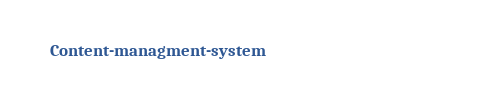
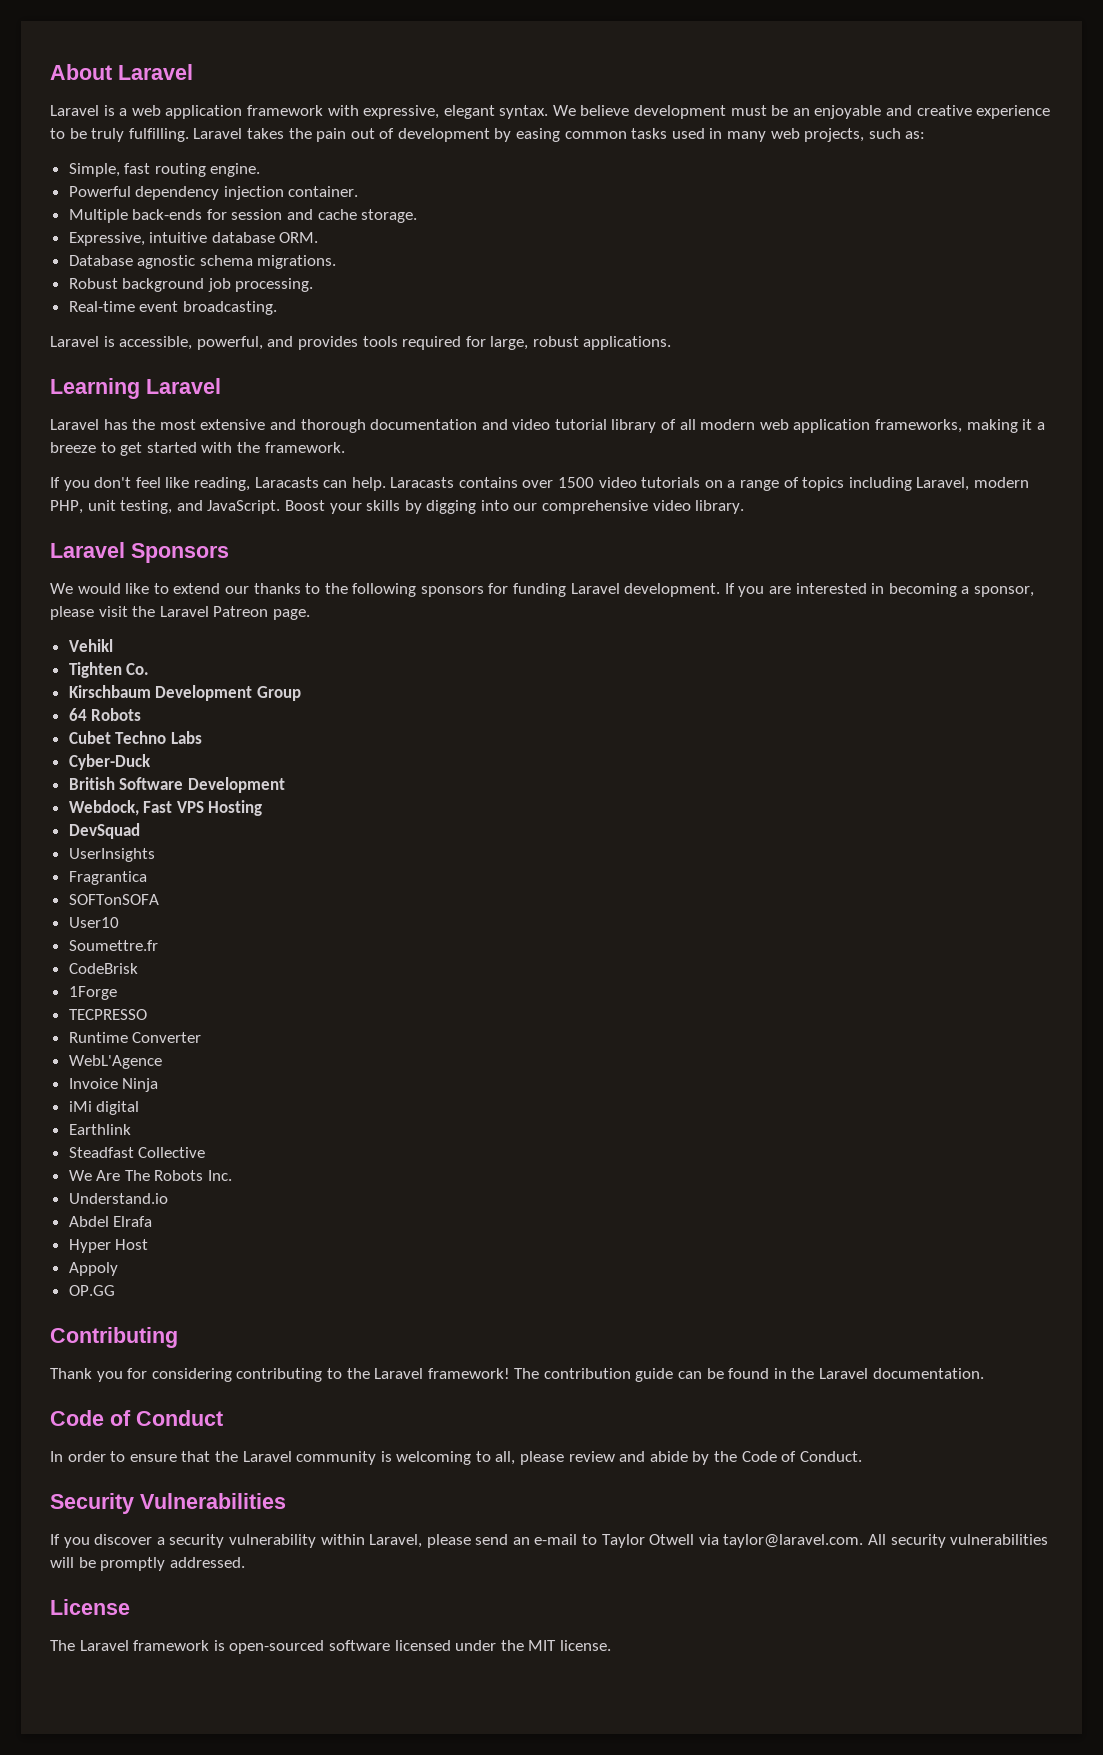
- Content-managment-system
+ About Laravel
+ Laravel is a web application framework with expressive, elegant syntax. We believe development must be an enjoyable and creative experience to be truly fulfilling. Laravel takes the pain out of development by easing common tasks used in many web projects, such as:
+ Simple, fast routing engine.
+ Powerful dependency injection container.
+ Multiple back-ends for session and cache storage.
+ Expressive, intuitive database ORM.
+ Database agnostic schema migrations.
+ Robust background job processing.
+ Real-time event broadcasting.
+ Laravel is accessible, powerful, and provides tools required for large, robust applications.
+ Learning Laravel
+ Laravel has the most extensive and thorough documentation and video tutorial library of all modern web application frameworks, making it a breeze to get started with the framework.
+ If you don't feel like reading, Laracasts can help. Laracasts contains over 1500 video tutorials on a range of topics including Laravel, modern PHP, unit testing, and JavaScript. Boost your skills by digging into our comprehensive video library.
+ Laravel Sponsors
+ We would like to extend our thanks to the following sponsors for funding Laravel development. If you are interested in becoming a sponsor, please visit the Laravel Patreon page.
+ Vehikl
+ Tighten Co.
+ Kirschbaum Development Group
+ 64 Robots
+ Cubet Techno Labs
+ Cyber-Duck
+ British Software Development
+ Webdock, Fast VPS Hosting
+ DevSquad
+ UserInsights
+ Fragrantica
+ SOFTonSOFA
+ User10
+ Soumettre.fr
+ CodeBrisk
+ 1Forge
+ TECPRESSO
+ Runtime Converter
+ WebL'Agence
+ Invoice Ninja
+ iMi digital
+ Earthlink
+ Steadfast Collective
+ We Are The Robots Inc.
+ Understand.io
+ Abdel Elrafa
+ Hyper Host
+ Appoly
+ OP.GG
+ Contributing
+ Thank you for considering contributing to the Laravel framework! The contribution guide can be found in the Laravel documentation.
+ Code of Conduct
+ In order to ensure that the Laravel community is welcoming to all, please review and abide by the Code of Conduct.
+ Security Vulnerabilities
+ If you discover a security vulnerability within Laravel, please send an e-mail to Taylor Otwell via taylor@laravel.com. All security vulnerabilities will be promptly addressed.
+ License
+ The Laravel framework is open-sourced software licensed under the MIT license.

